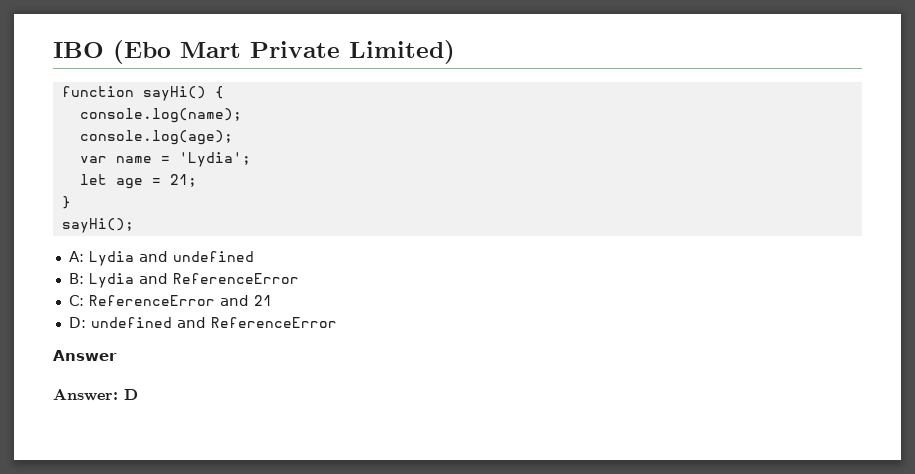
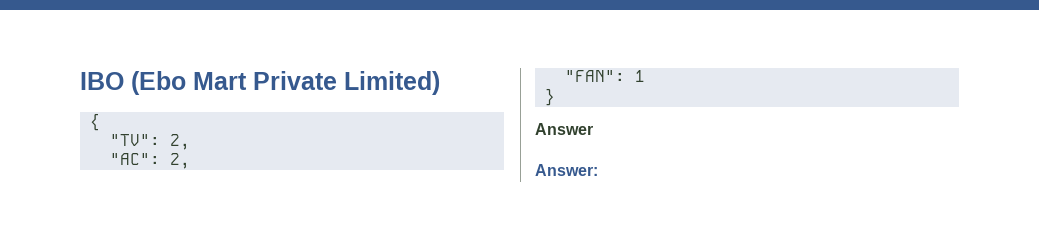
- function sayHi() {
+ {
- console.log(name);
- console.log(age);
- var name = 'Lydia';
- let age = 21;
+ "TV": 2,
+ "AC": 2,
+ "FAN": 1
  }
- sayHi();
- A: Lydia and undefined
- B: Lydia and ReferenceError
- C: ReferenceError and 21
- D: undefined and ReferenceError
- Answer: D
+ Answer:

